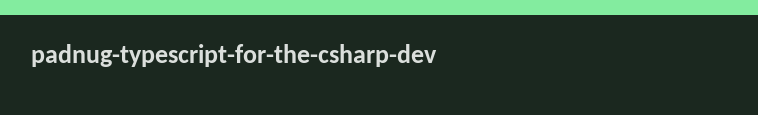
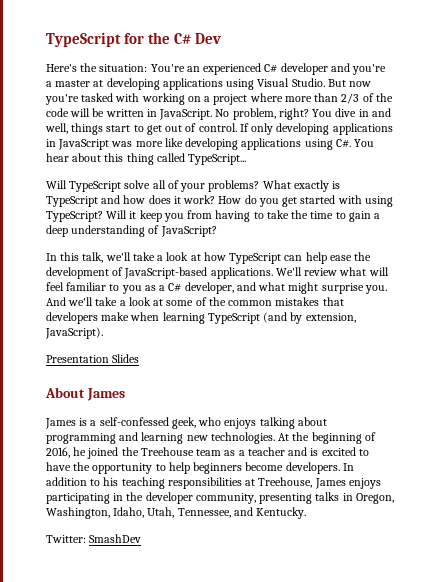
- padnug-typescript-for-the-csharp-dev
+ TypeScript for the C# Dev
+ Here's the situation: You're an experienced C# developer and you're a master at developing applications using Visual Studio. But now you're tasked with working on a project where more than 2/3 of the code will be written in JavaScript. No problem, right? You dive in and well, things start to get out of control. If only developing applications in JavaScript was more like developing applications using C#. You hear about this thing called TypeScript...
+ Will TypeScript solve all of your problems? What exactly is TypeScript and how does it work? How do you get started with using TypeScript? Will it keep you from having to take the time to gain a deep understanding of JavaScript?
+ In this talk, we'll take a look at how TypeScript can help ease the development of JavaScript-based applications. We'll review what will feel familiar to you as a C# developer, and what might surprise you. And we'll take a look at some of the common mistakes that developers make when learning TypeScript (and by extension, JavaScript).
+ Presentation Slides
+ About James
+ James is a self-confessed geek, who enjoys talking about programming and learning new technologies. At the beginning of 2016, he joined the Treehouse team as a teacher and is excited to have the opportunity to help beginners become developers. In addition to his teaching responsibilities at Treehouse, James enjoys participating in the developer community, presenting talks in Oregon, Washington, Idaho, Utah, Tennessee, and Kentucky.
+ Twitter: SmashDev

